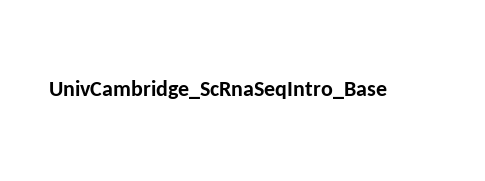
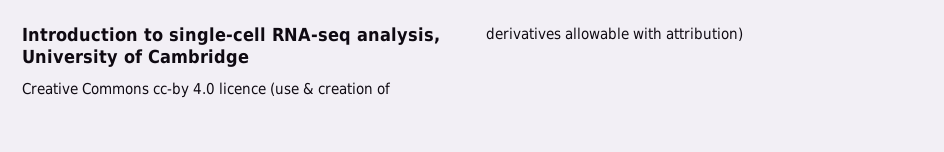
- UnivCambridge_ScRnaSeqIntro_Base
+ Introduction to single-cell RNA-seq analysis, University of Cambridge
+ Creative Commons cc-by 4.0 licence (use & creation of derivatives allowable with attribution)

